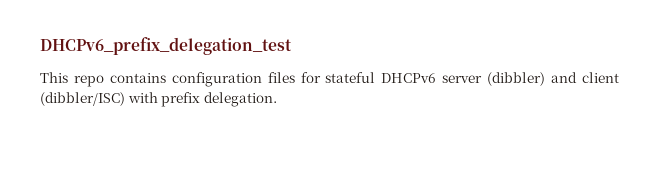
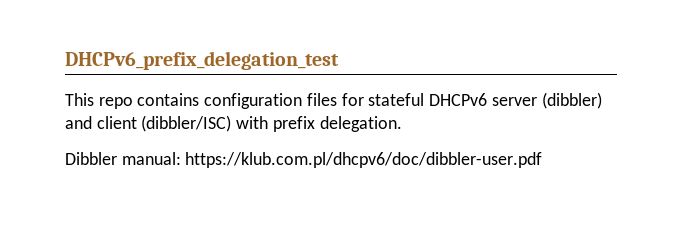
+ Dibbler manual: https://klub.com.pl/dhcpv6/doc/dibbler-user.pdf

